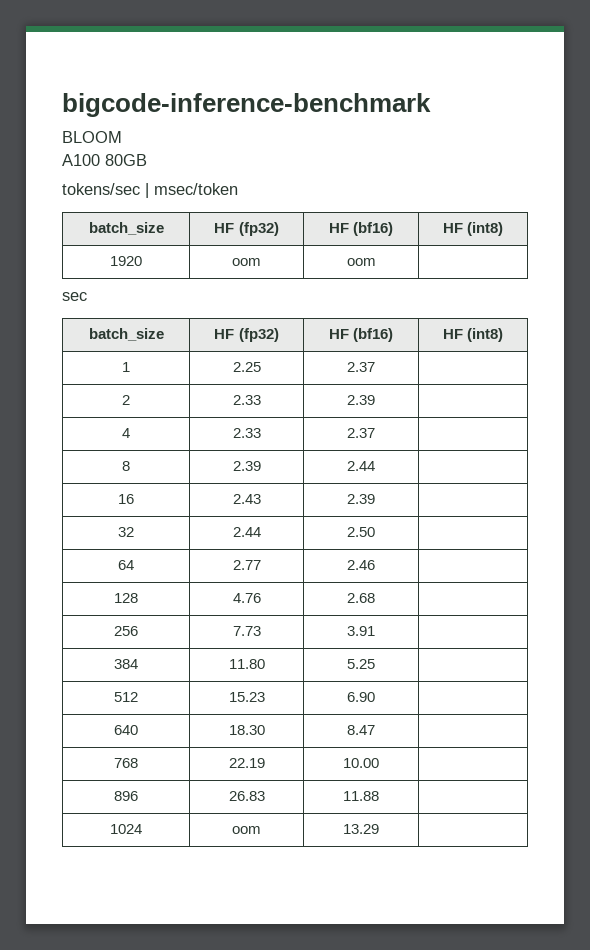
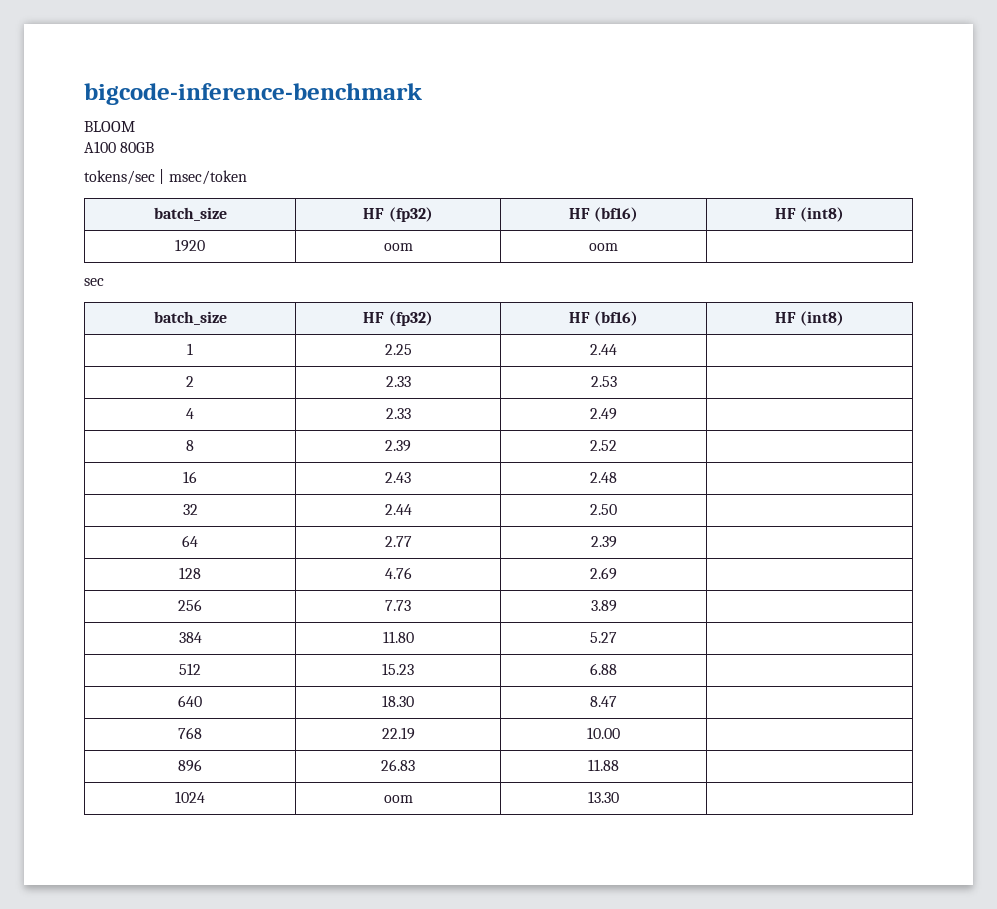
- 1 | 2.25 | 2.37 |
+ 1 | 2.25 | 2.44 |
- 2 | 2.33 | 2.39 |
+ 2 | 2.33 | 2.53 |
- 4 | 2.33 | 2.37 |
+ 4 | 2.33 | 2.49 |
- 8 | 2.39 | 2.44 |
+ 8 | 2.39 | 2.52 |
- 16 | 2.43 | 2.39 |
+ 16 | 2.43 | 2.48 |
- 64 | 2.77 | 2.46 |
+ 64 | 2.77 | 2.39 |
- 128 | 4.76 | 2.68 |
+ 128 | 4.76 | 2.69 |
- 256 | 7.73 | 3.91 |
+ 256 | 7.73 | 3.89 |
- 384 | 11.80 | 5.25 |
+ 384 | 11.80 | 5.27 |
- 512 | 15.23 | 6.90 |
+ 512 | 15.23 | 6.88 |
- 1024 | oom | 13.29 |
+ 1024 | oom | 13.30 |

